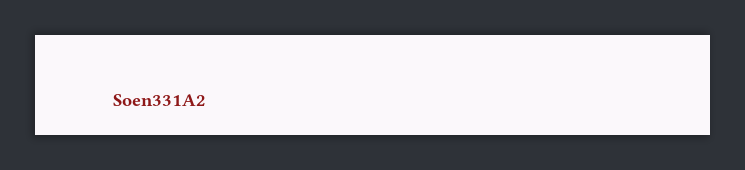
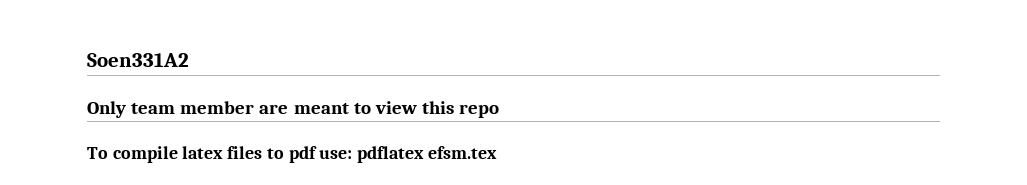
+ Only team member are meant to view this repo
+ To compile latex files to pdf use: pdflatex efsm.tex

